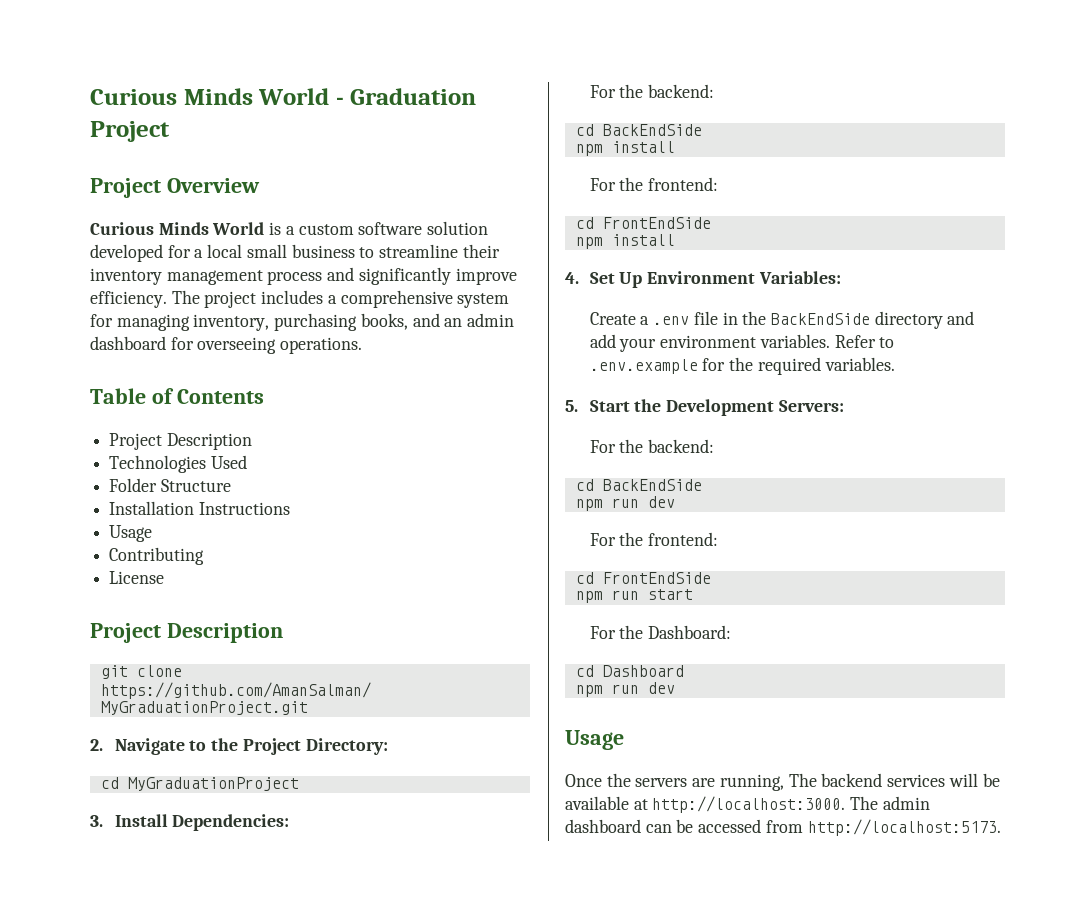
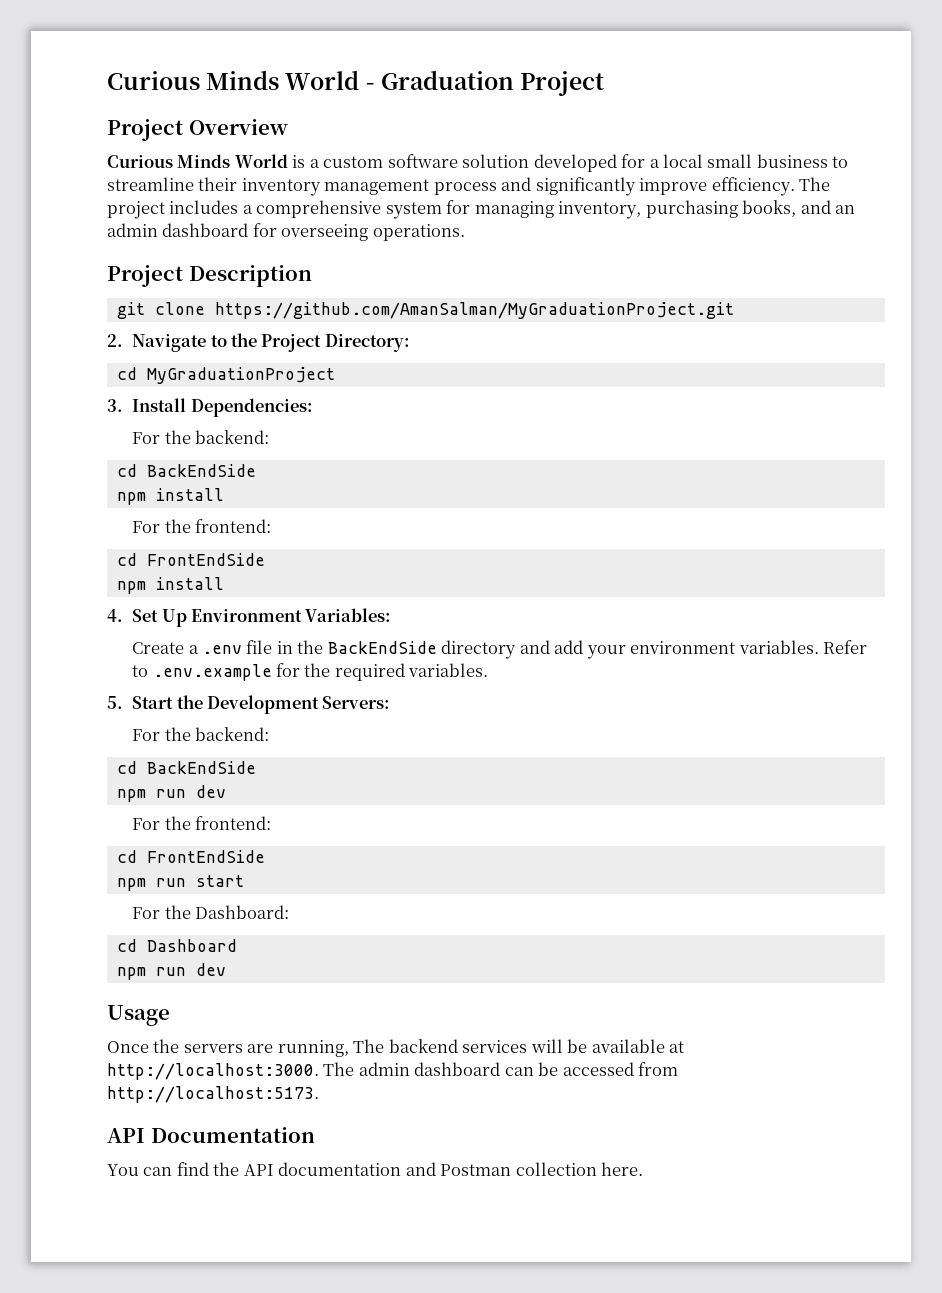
- Table of Contents
- Project Description
- Technologies Used
- Folder Structure
- Installation Instructions
- Usage
- Contributing
- License
+ API Documentation
+ You can find the API documentation and Postman collection here.

